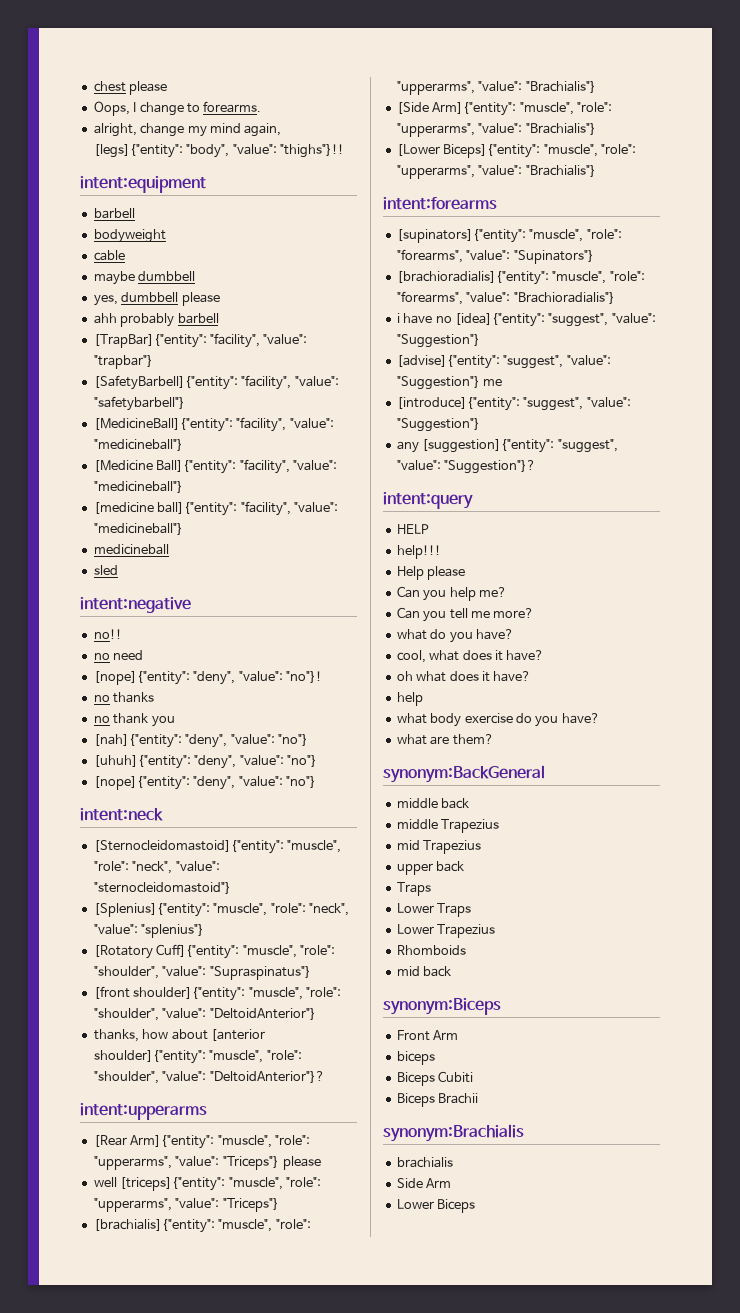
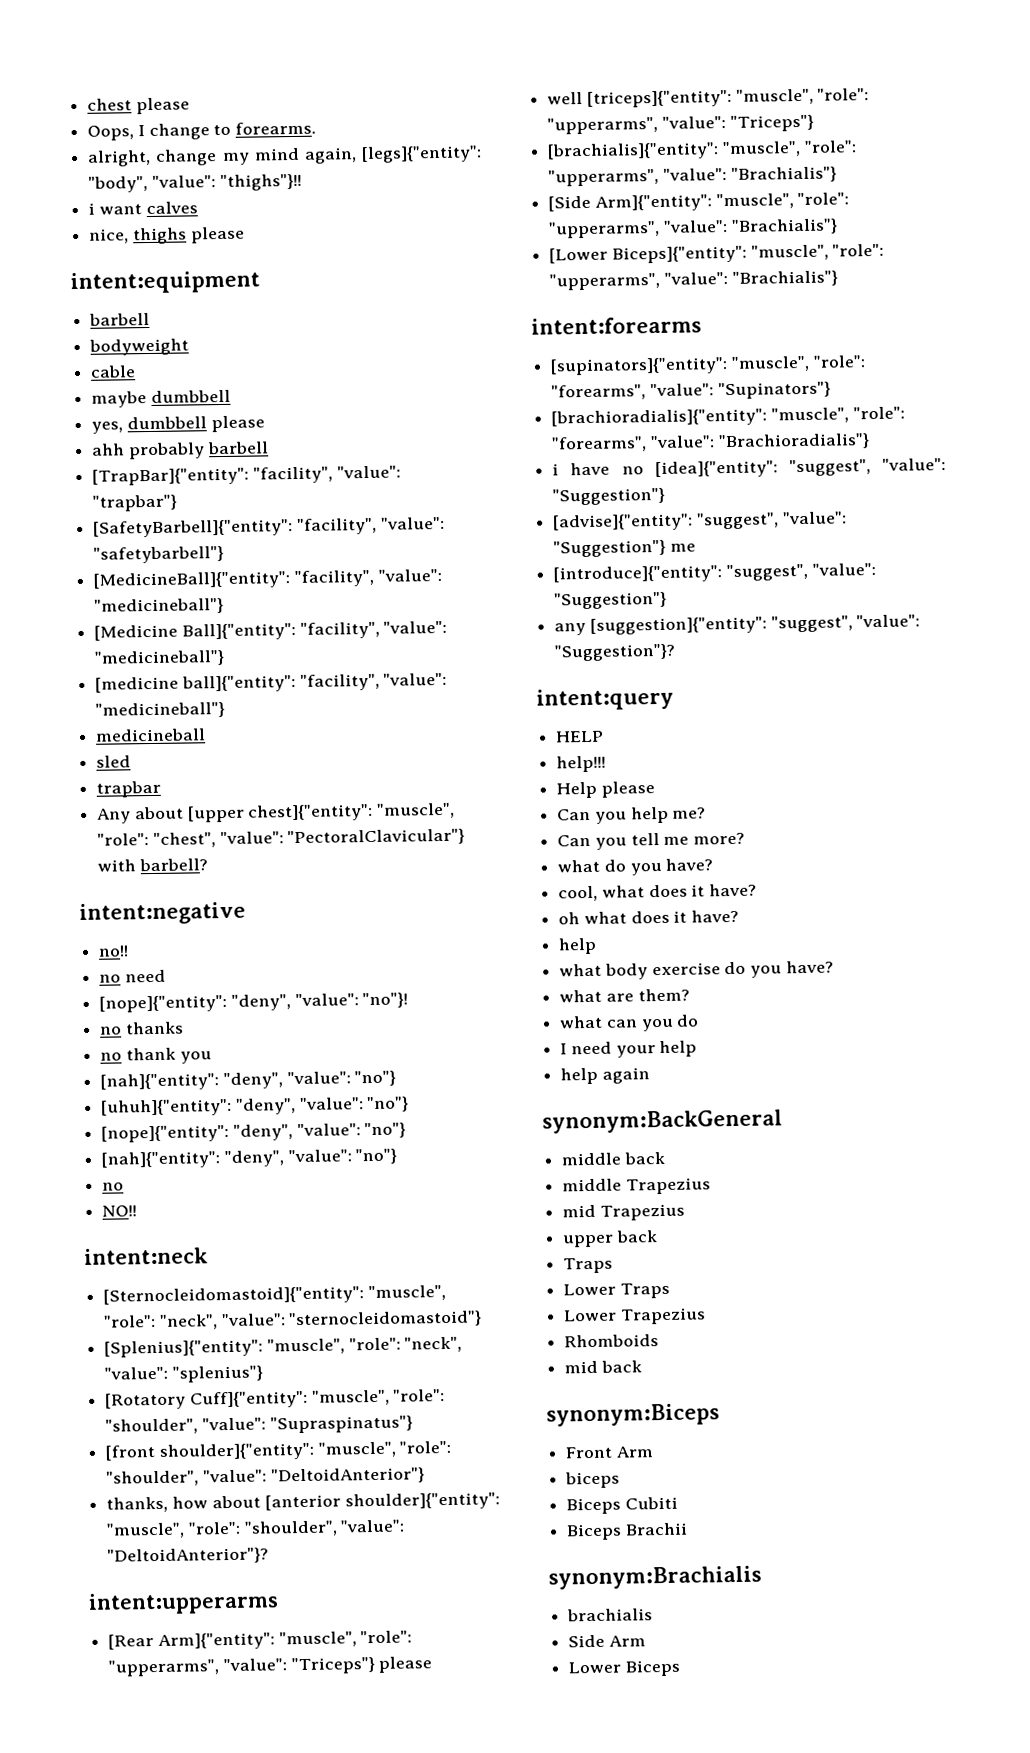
+ i want calves
+ nice, thighs please
+ trapbar
+ Any about [upper chest]{"entity": "muscle", "role": "chest", "value": "PectoralClavicular"} with barbell?
  [nope]{"entity": "deny", "value": "no"}
+ [nah]{"entity": "deny", "value": "no"}
+ no
+ NO!!
+ what can you do
+ I need your help
+ help again

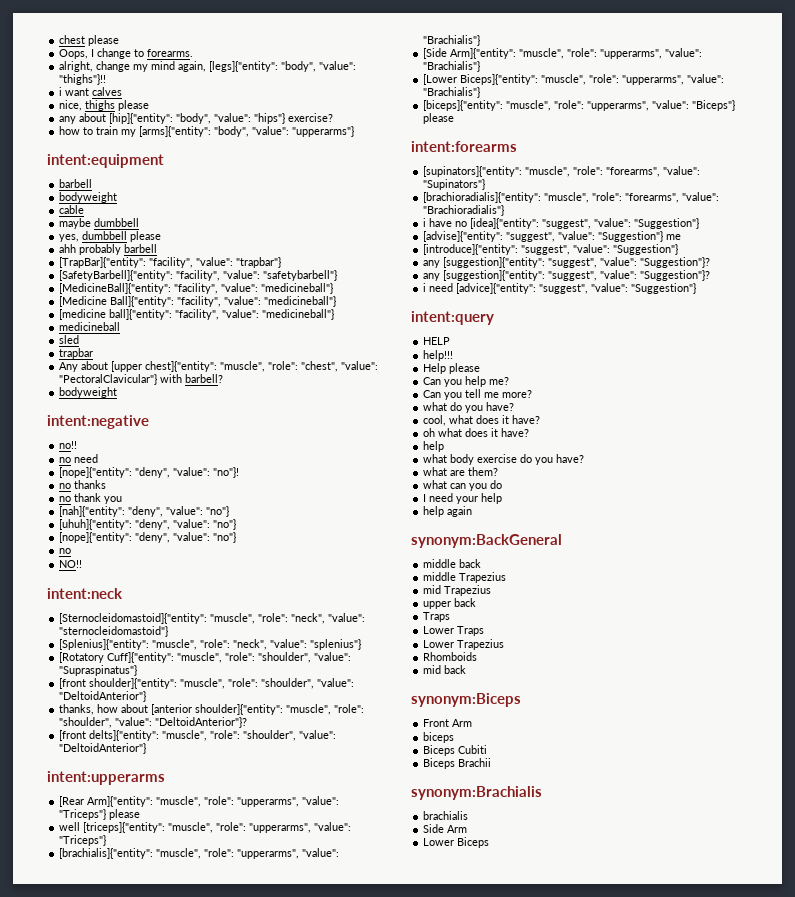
+ any about [hip]{"entity": "body", "value": "hips"} exercise?
+ how to train my [arms]{"entity": "body", "value": "upperarms"}
  Any about [upper chest]{"entity": "muscle", "role": "chest", "value": "PectoralClavicular"} with barbell?
+ bodyweight
  [nope]{"entity": "deny", "value": "no"}
- [nah]{"entity": "deny", "value": "no"}
+ [front delts]{"entity": "muscle", "role": "shoulder", "value": "DeltoidAnterior"}
+ [biceps]{"entity": "muscle", "role": "upperarms", "value": "Biceps"} please
  [introduce]{"entity": "suggest", "value": "Suggestion"}
  any [suggestion]{"entity": "suggest", "value": "Suggestion"}?
+ any [suggestion]{"entity": "suggest", "value": "Suggestion"}?
+ i need [advice]{"entity": "suggest", "value": "Suggestion"}

